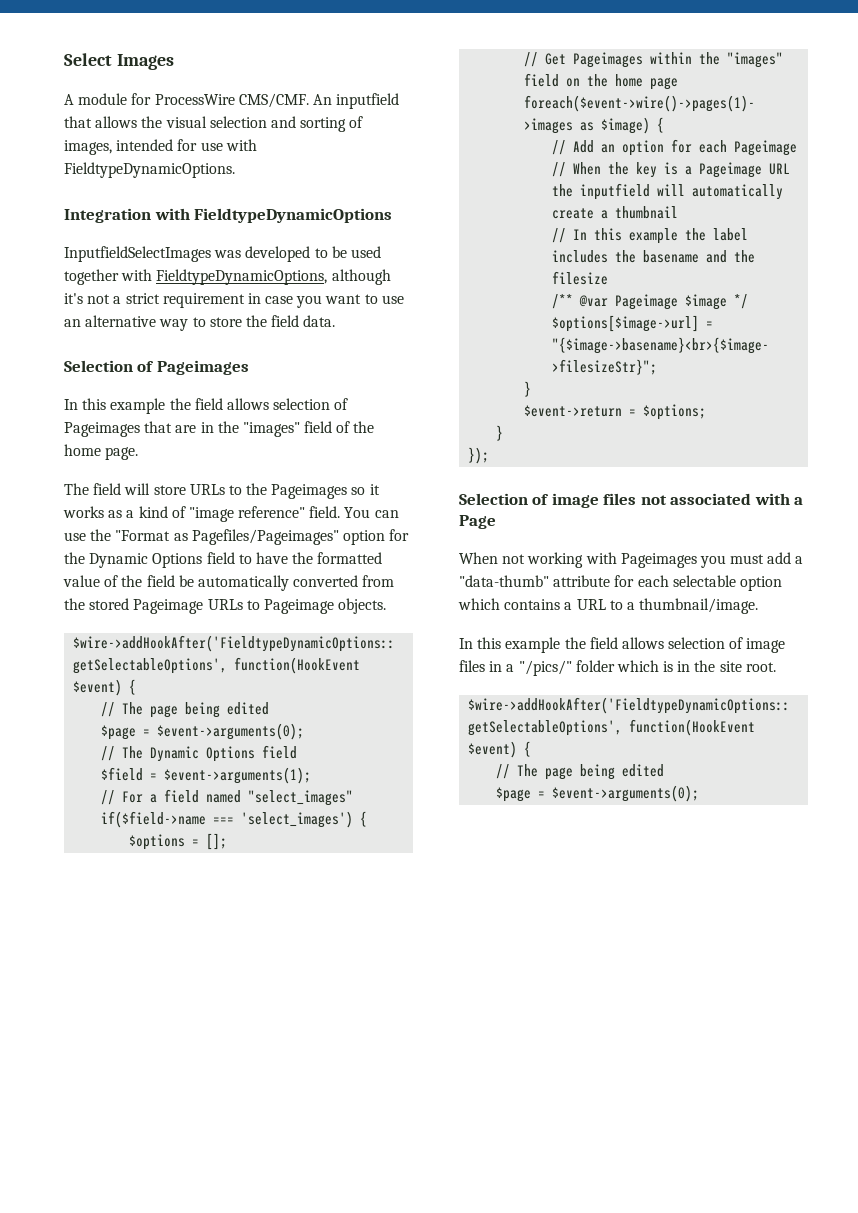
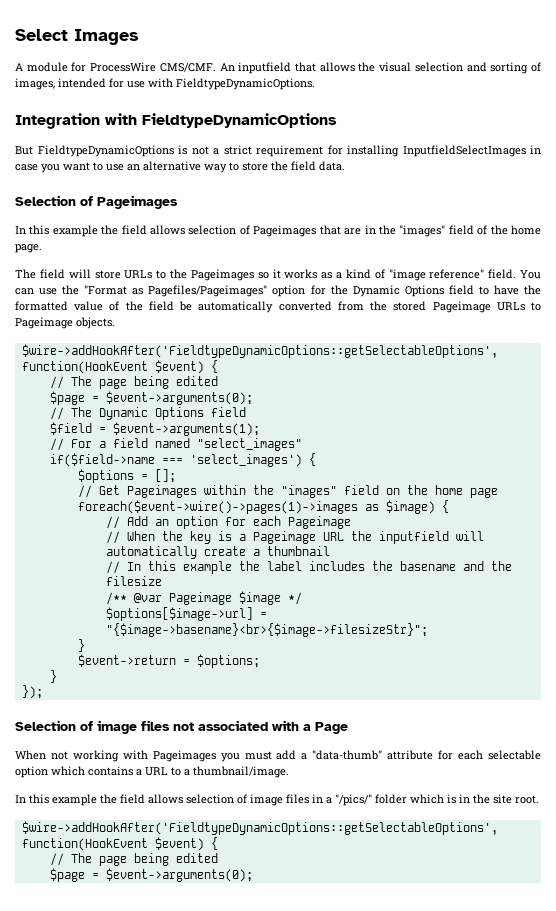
- InputfieldSelectImages was developed to be used together with FieldtypeDynamicOptions, although it's not a strict requirement in case you want to use an alternative way to store the field data.
+ But FieldtypeDynamicOptions is not a strict requirement for installing InputfieldSelectImages in case you want to use an alternative way to store the field data.

